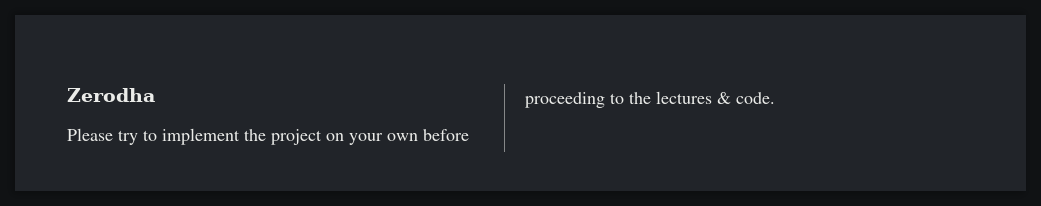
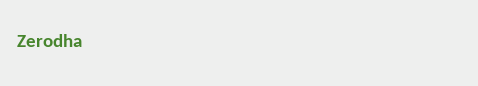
- Please try to implement the project on your own before proceeding to the lectures & code.

